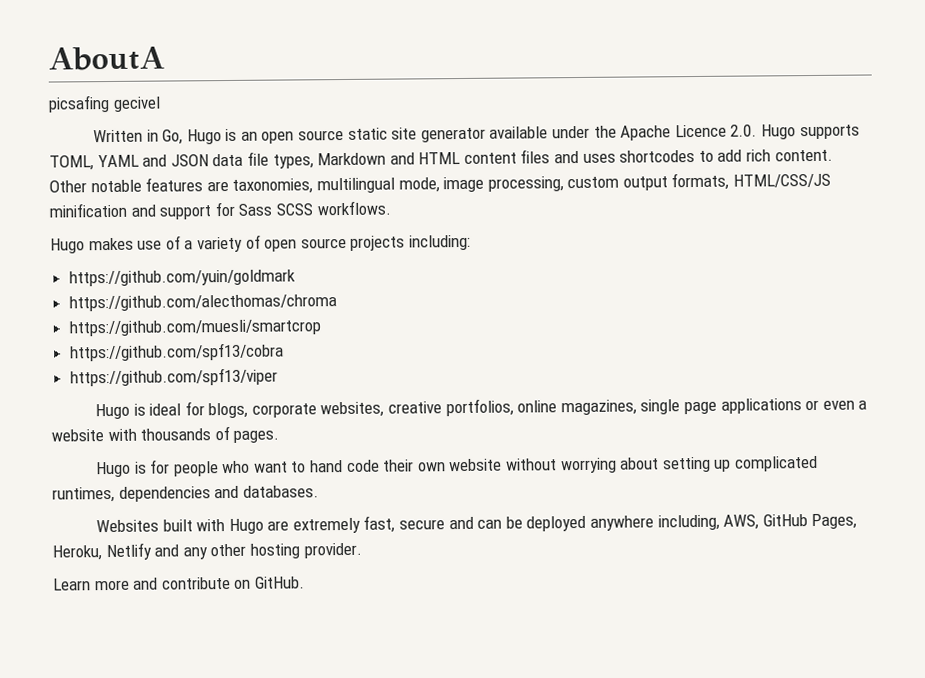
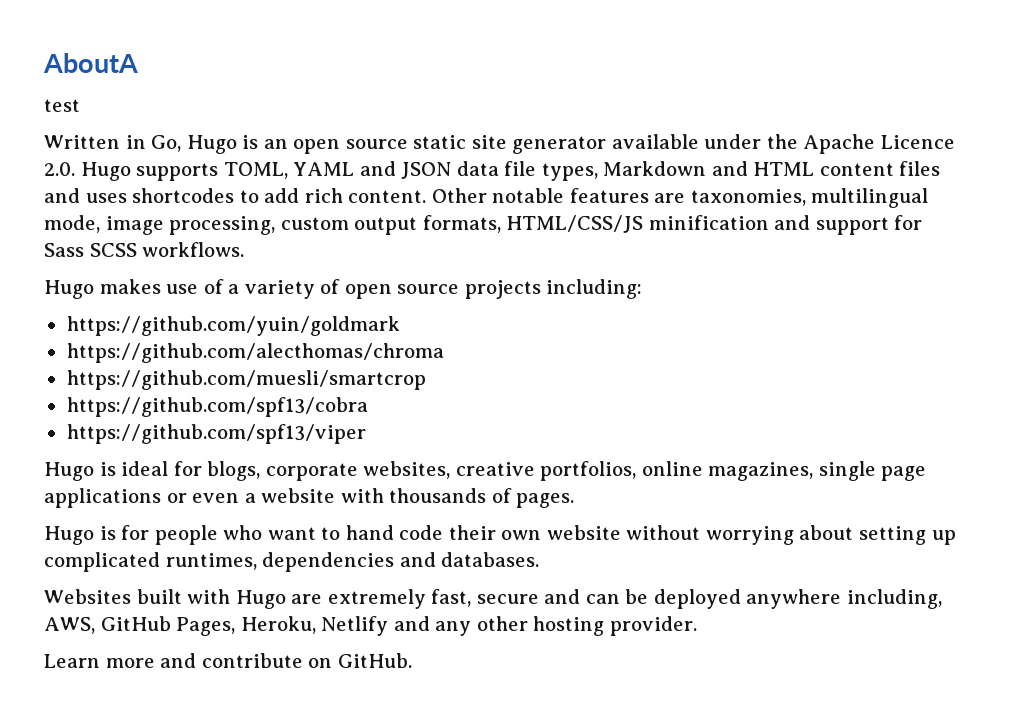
- picsafing gecivel
+ test

